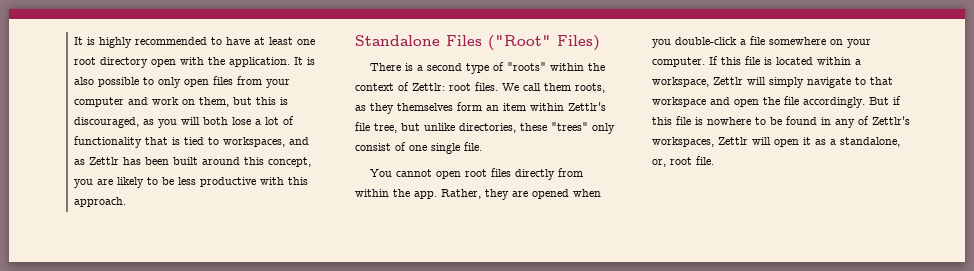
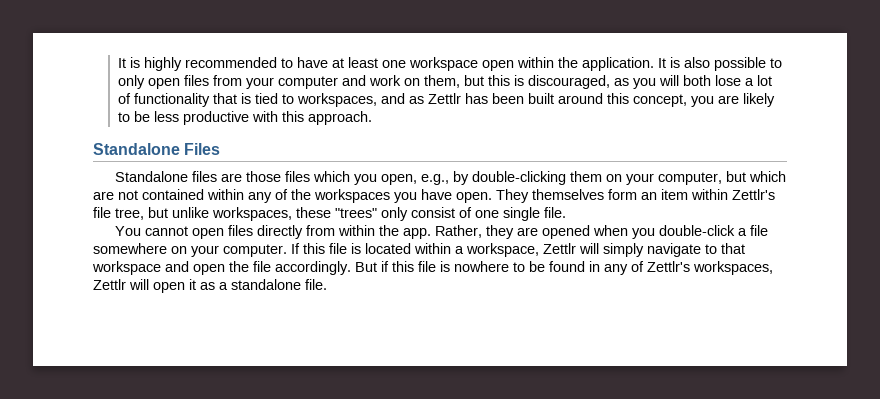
- It is highly recommended to have at least one root directory open with the application.
+ It is highly recommended to have at least one workspace open within the application.
- Standalone Files ("Root" Files)
- There is a second type of "roots" within the context of Zettlr: root files. We call them roots, as they themselves form an item within Zettlr's file tree, but unlike directories, these "trees" only consist of one single file.
+ Standalone Files
+ Standalone files are those files which you open, e.g., by double-clicking them on your computer, but which are not contained within any of the workspaces you have open. They themselves form an item within Zettlr's file tree, but unlike workspaces, these "trees" only consist of one single file.
- You cannot open root files directly from within the app.
+ You cannot open files directly from within the app.
- But if this file is nowhere to be found in any of Zettlr's workspaces, Zettlr will open it as a standalone, or, root file.
+ But if this file is nowhere to be found in any of Zettlr's workspaces, Zettlr will open it as a standalone file.

